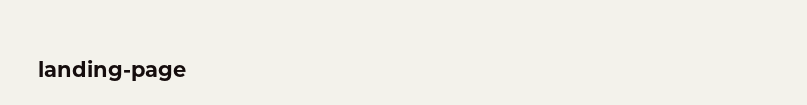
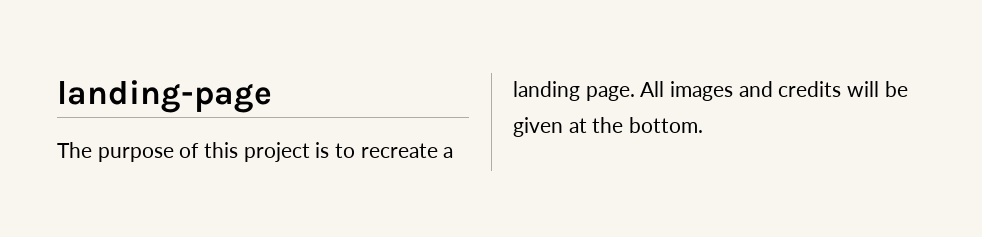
+ The purpose of this project is to recreate a landing page. All images and credits will be given at the bottom.

